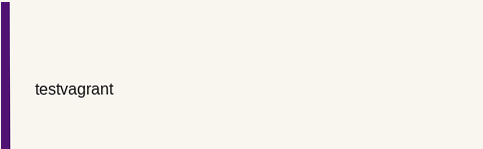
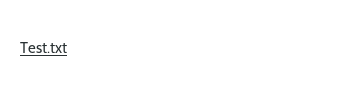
- testvagrant
+ Test.txt

